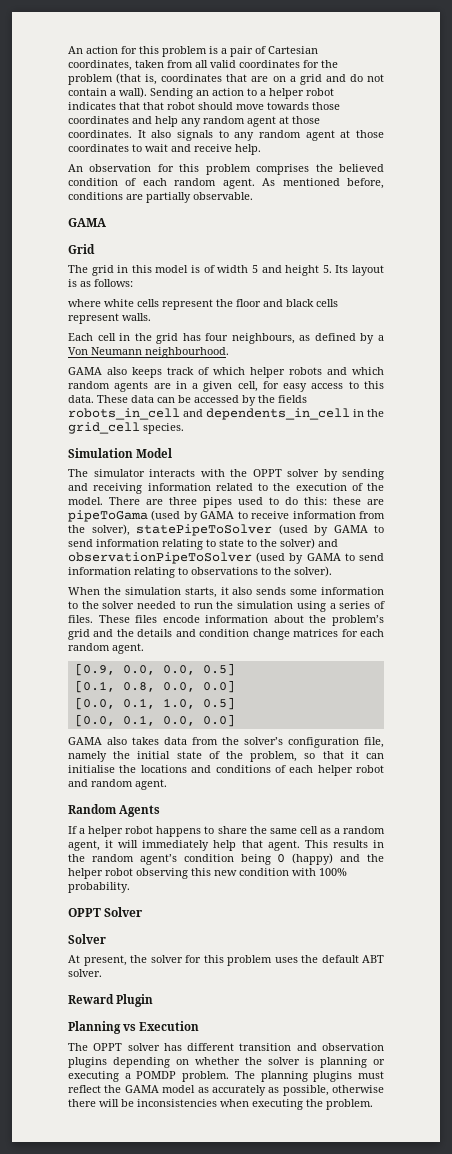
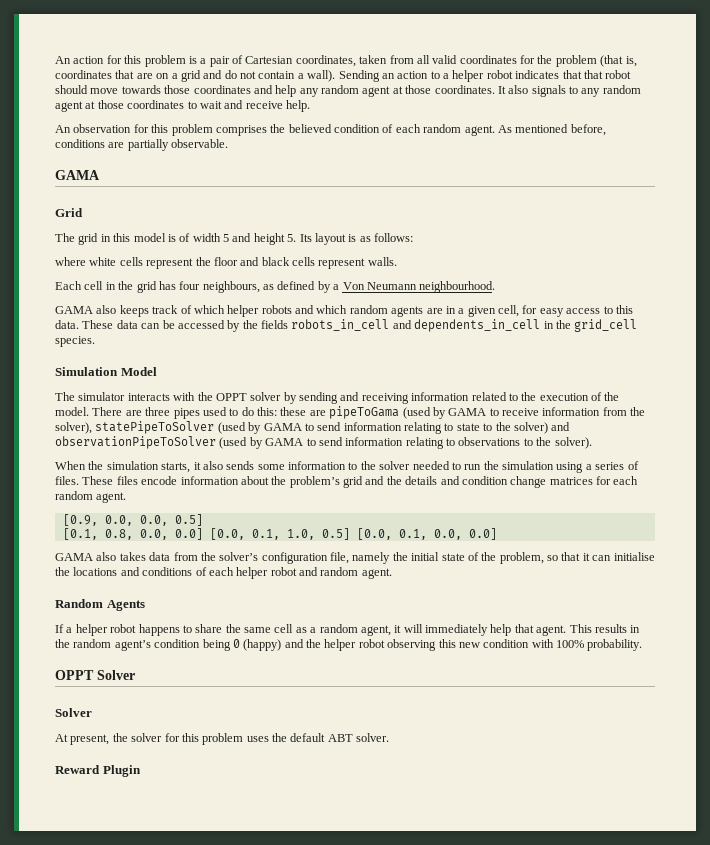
- [0.1, 0.8, 0.0, 0.0]
- [0.0, 0.1, 1.0, 0.5]
- [0.0, 0.1, 0.0, 0.0]
+ [0.1, 0.8, 0.0, 0.0] [0.0, 0.1, 1.0, 0.5] [0.0, 0.1, 0.0, 0.0]
- Planning vs Execution
- The OPPT solver has different transition and observation plugins depending on whether the solver is planning or executing a POMDP problem. The planning plugins must reflect the GAMA model as accurately as possible, otherwise there will be inconsistencies when executing the problem.

